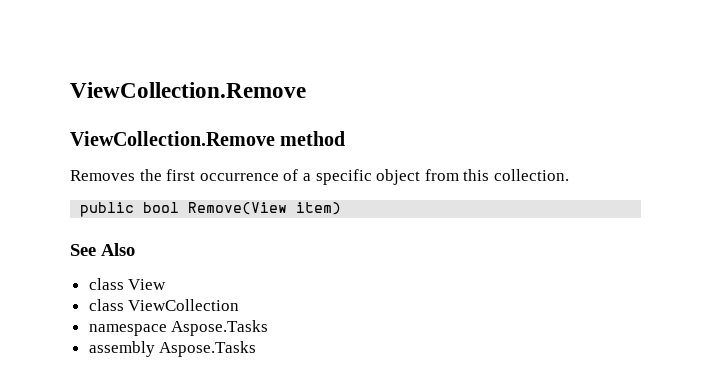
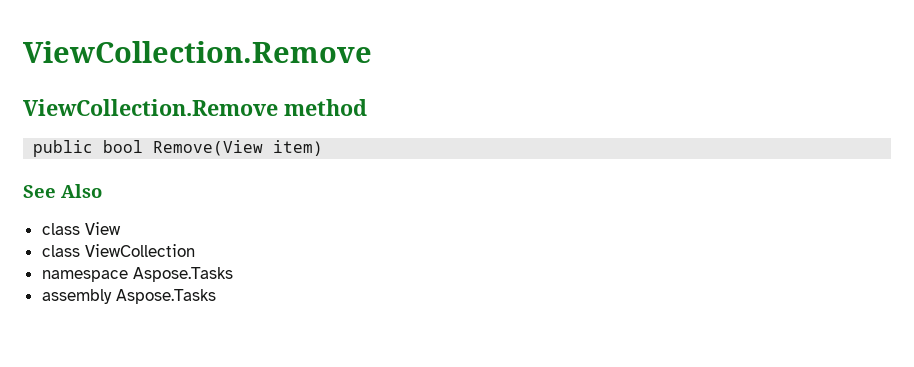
- Removes the first occurrence of a specific object from this collection.

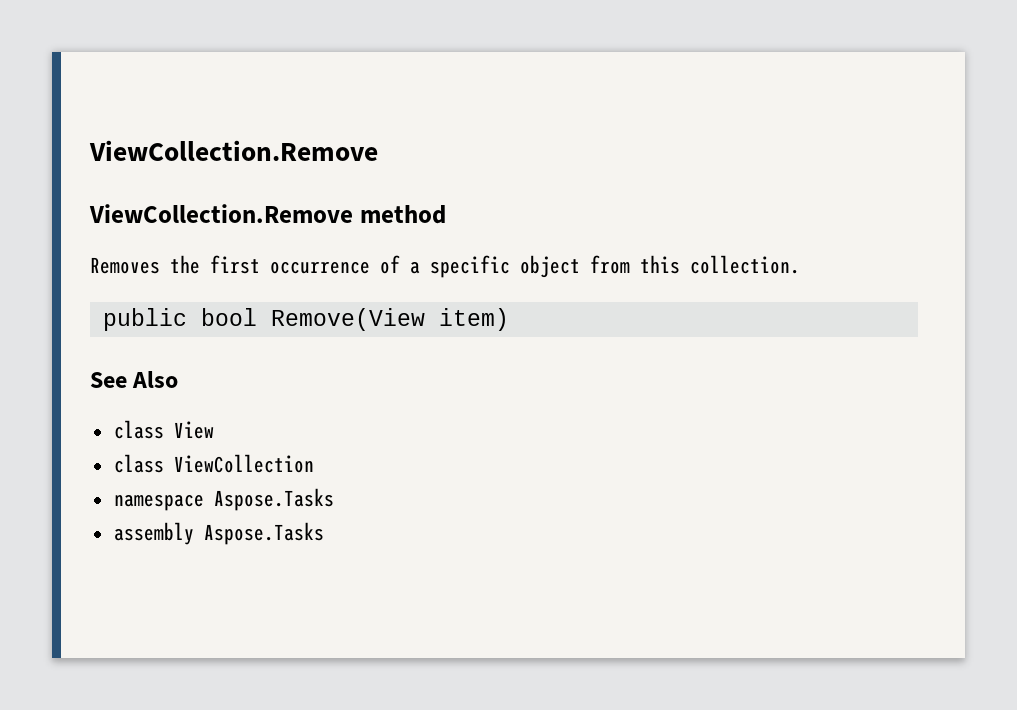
+ Removes the first occurrence of a specific object from this collection.

